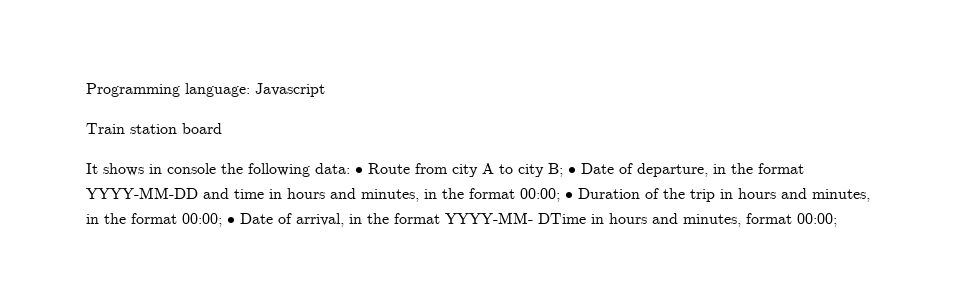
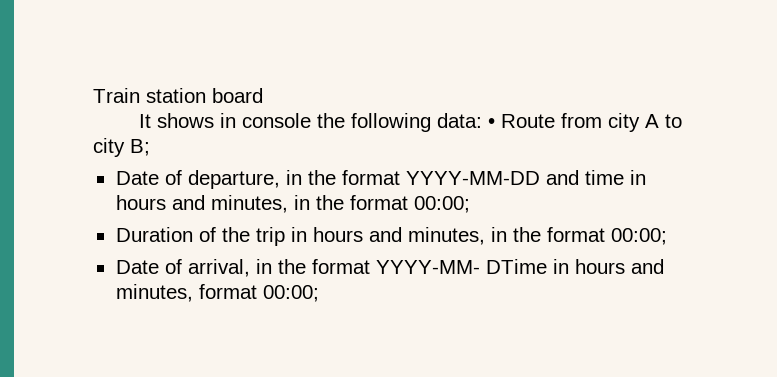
- Programming language: Javascript
- It shows in console the following data: • Route from city A to city B; • Date of departure, in the format YYYY-MM-DD and time in hours and minutes, in the format 00:00; • Duration of the trip in hours and minutes, in the format 00:00; • Date of arrival, in the format YYYY-MM- DTime in hours and minutes, format 00:00;
+ It shows in console the following data: • Route from city A to city B;
+ Date of departure, in the format YYYY-MM-DD and time in hours and minutes, in the format 00:00;
+ Duration of the trip in hours and minutes, in the format 00:00;
+ Date of arrival, in the format YYYY-MM- DTime in hours and minutes, format 00:00;

